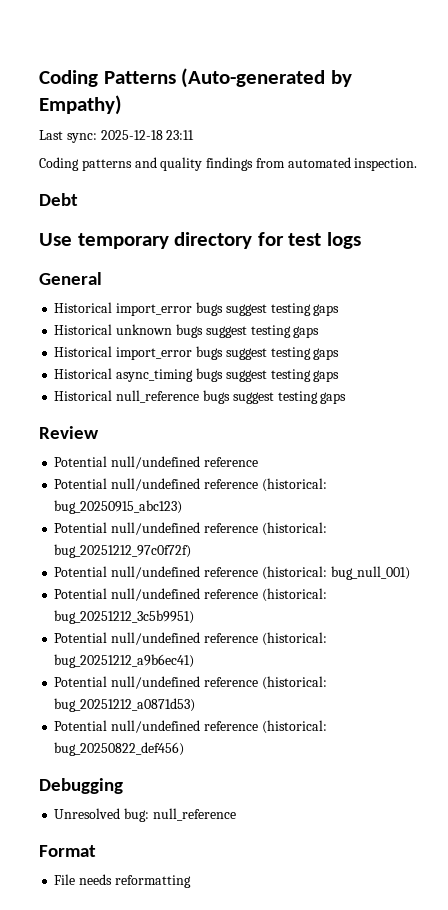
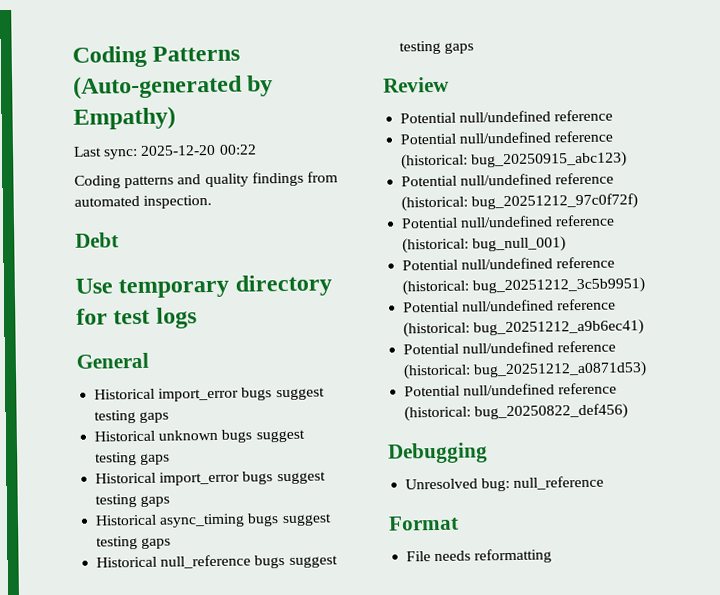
- Last sync: 2025-12-18 23:11
+ Last sync: 2025-12-20 00:22

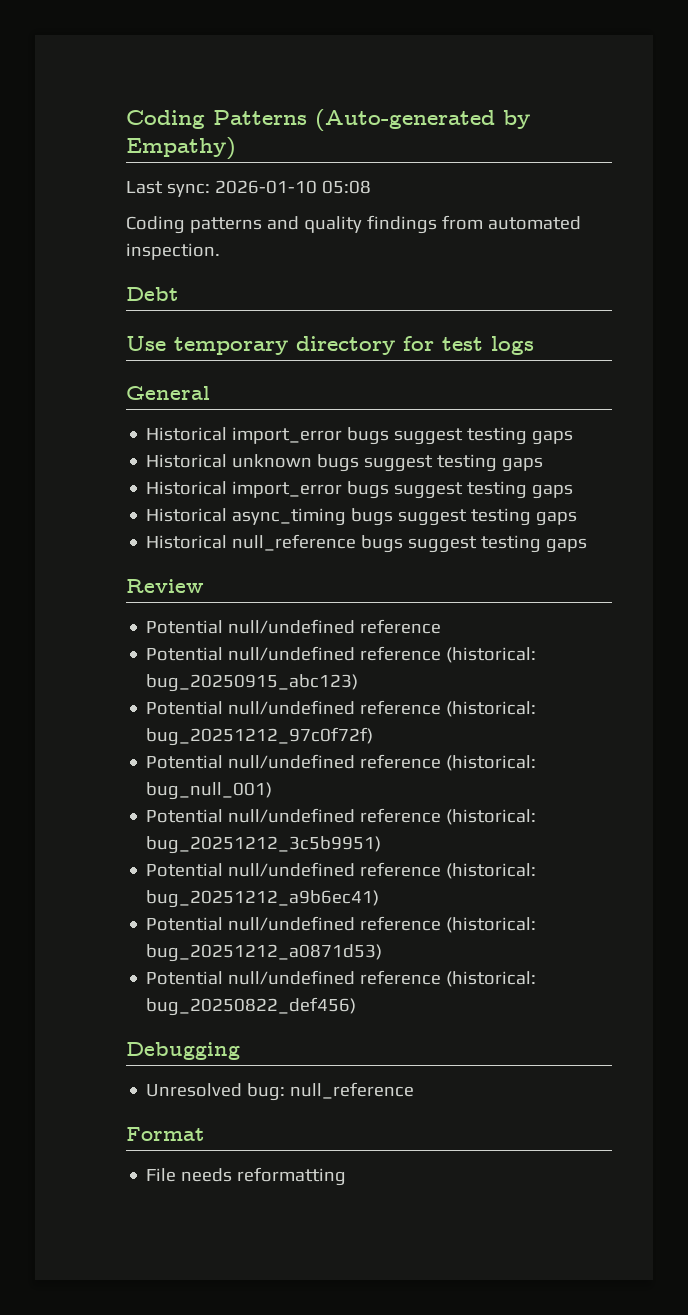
- Last sync: 2025-12-20 00:22
+ Last sync: 2026-01-10 05:08

